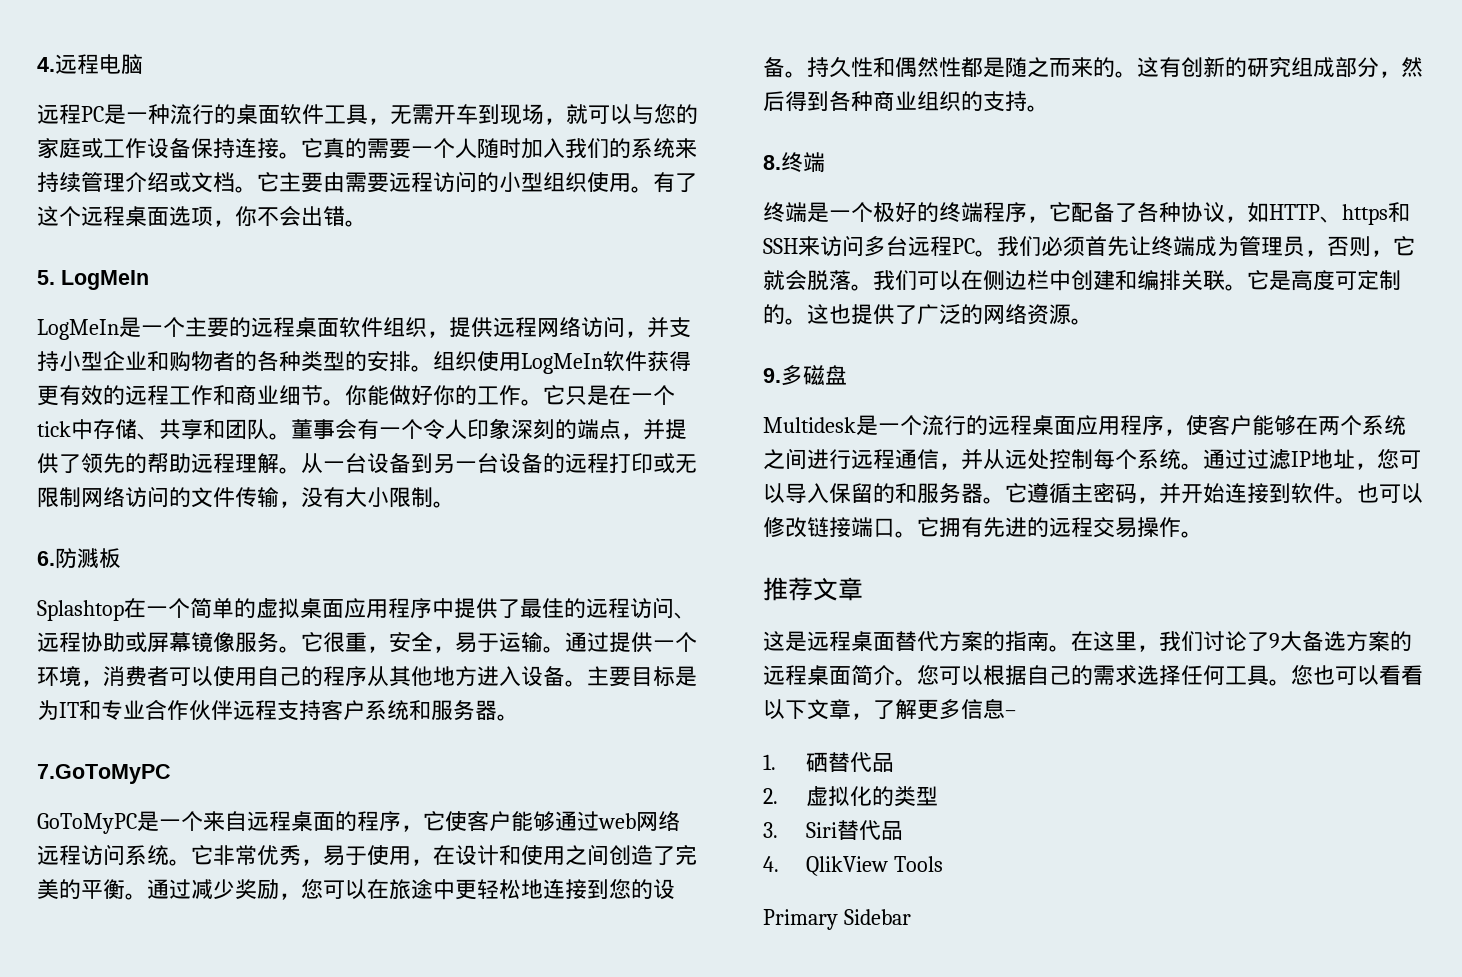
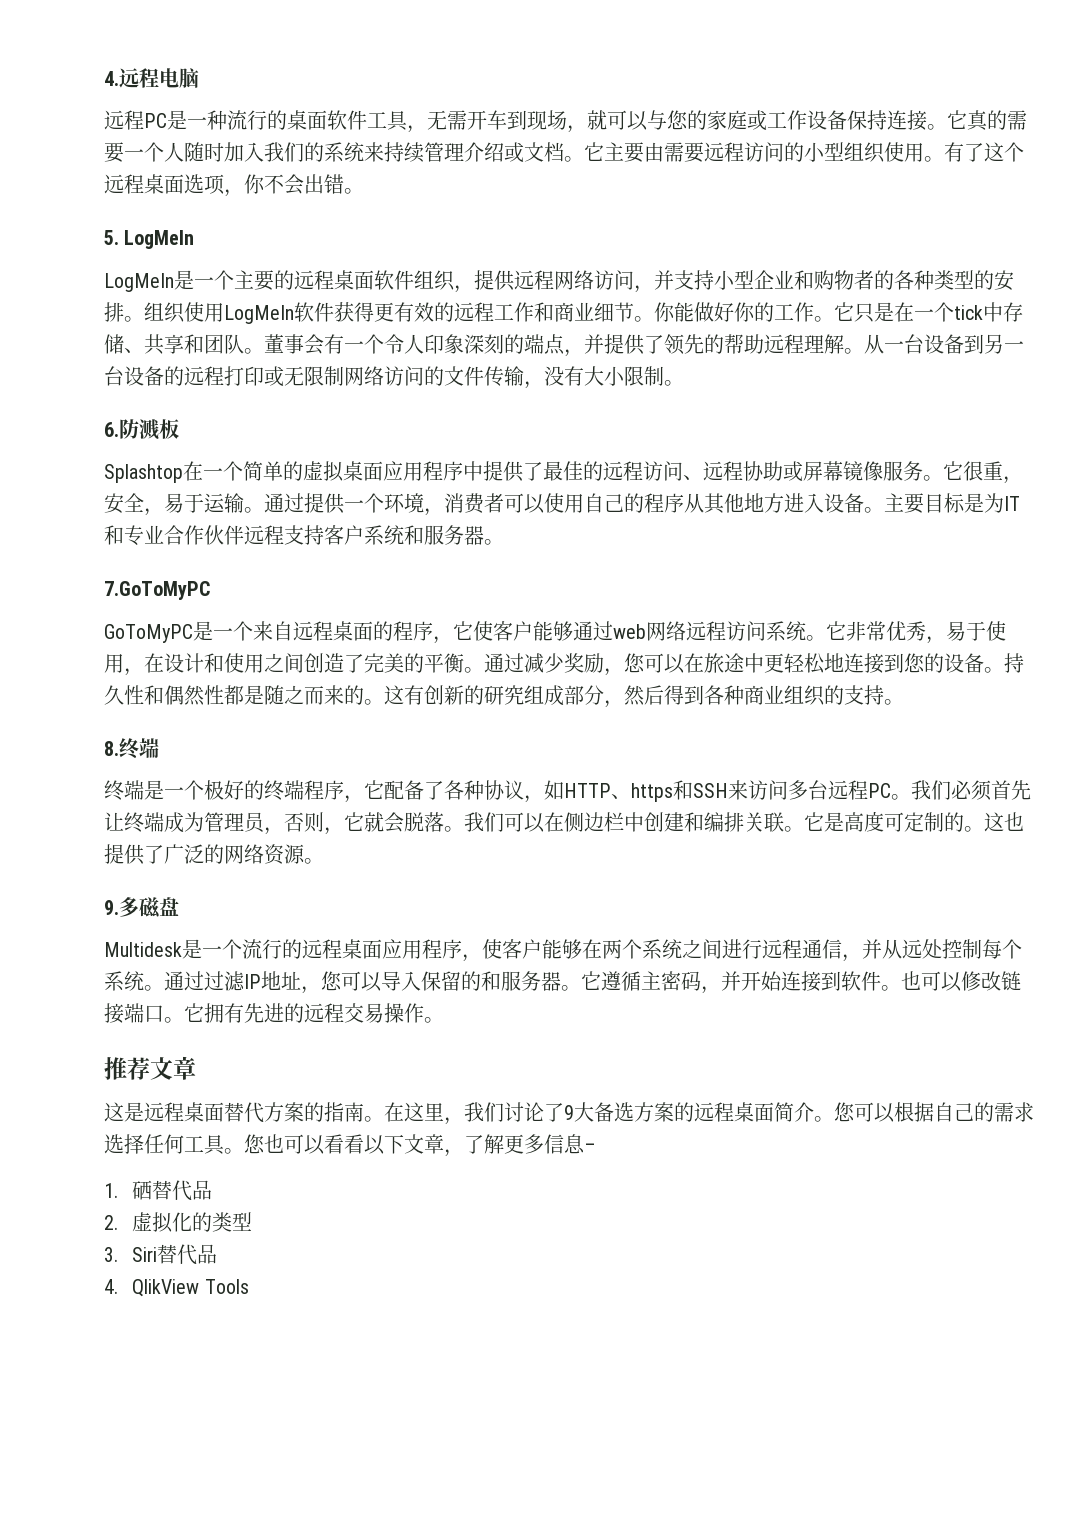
- Primary Sidebar

